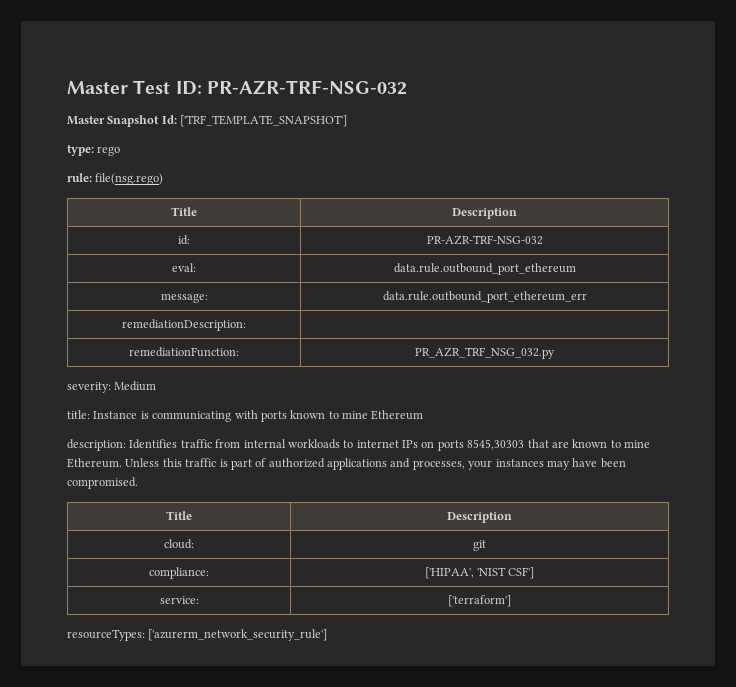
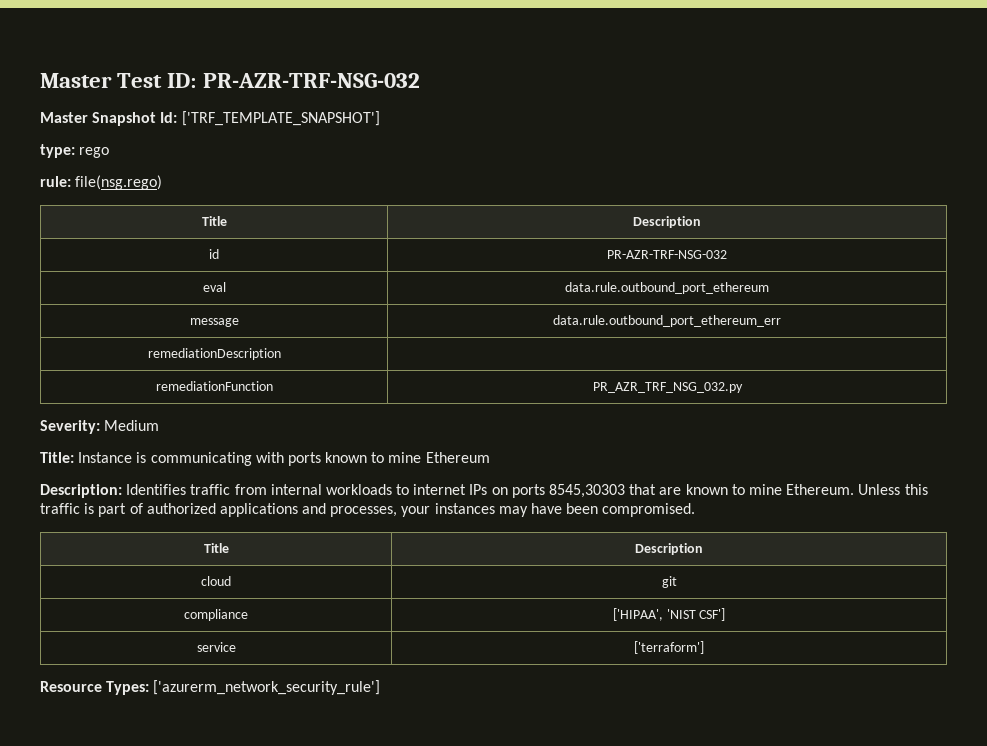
- id: | PR-AZR-TRF-NSG-032
- eval: | data.rule.outbound_port_ethereum
+ id | PR-AZR-TRF-NSG-032
+ eval | data.rule.outbound_port_ethereum
- message: | data.rule.outbound_port_ethereum_err
+ message | data.rule.outbound_port_ethereum_err
- remediationDescription: |
- remediationFunction: | PR_AZR_TRF_NSG_032.py
+ remediationDescription |
+ remediationFunction | PR_AZR_TRF_NSG_032.py
- severity: Medium
+ Severity: Medium
- title: Instance is communicating with ports known to mine Ethereum
+ Title: Instance is communicating with ports known to mine Ethereum
- description: Identifies traffic from internal workloads to internet IPs on ports 8545,30303 that are known to mine Ethereum.
+ Description: Identifies traffic from internal workloads to internet IPs on ports 8545,30303 that are known to mine Ethereum.
- cloud: | git
+ cloud | git
- compliance: | ['HIPAA', 'NIST CSF']
+ compliance | ['HIPAA', 'NIST CSF']
- service: | ['terraform']
+ service | ['terraform']
- resourceTypes: ['azurerm_network_security_rule']
+ Resource Types: ['azurerm_network_security_rule']

